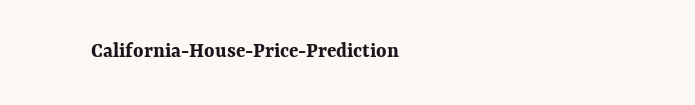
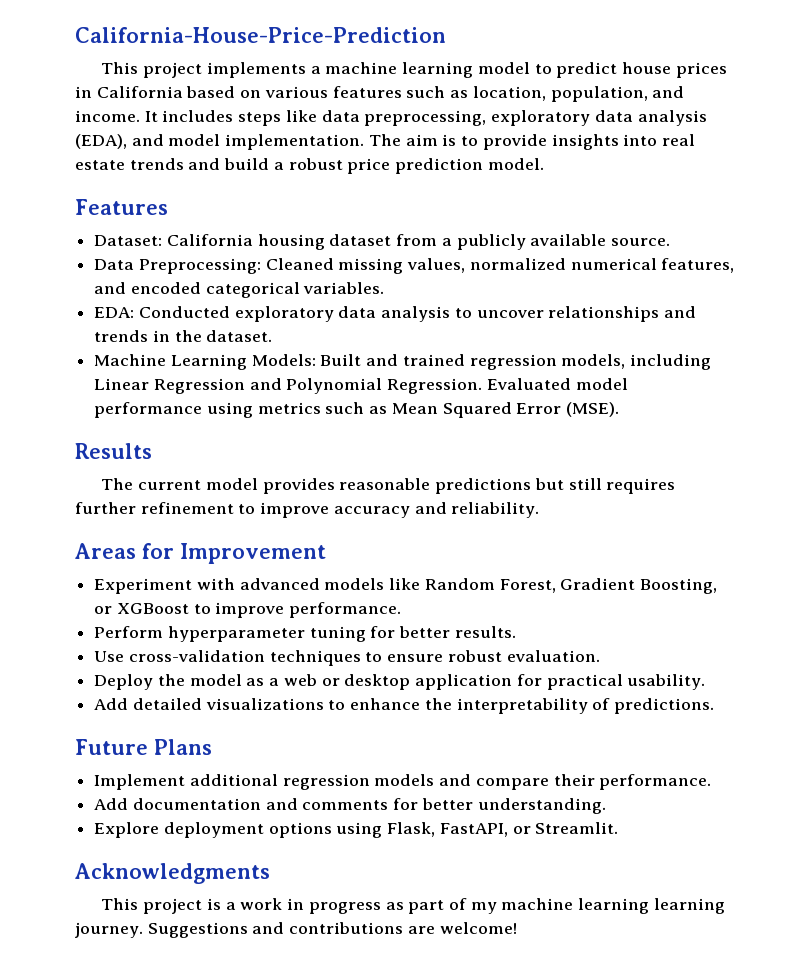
+ This project implements a machine learning model to predict house prices in California based on various features such as location, population, and income. It includes steps like data preprocessing, exploratory data analysis (EDA), and model implementation. The aim is to provide insights into real estate trends and build a robust price prediction model.
+ Features
+ Dataset: California housing dataset from a publicly available source.
+ Data Preprocessing: Cleaned missing values, normalized numerical features, and encoded categorical variables.
+ EDA: Conducted exploratory data analysis to uncover relationships and trends in the dataset.
+ Machine Learning Models: Built and trained regression models, including Linear Regression and Polynomial Regression. Evaluated model performance using metrics such as Mean Squared Error (MSE).
+ Results
+ The current model provides reasonable predictions but still requires further refinement to improve accuracy and reliability.
+ Areas for Improvement
+ Experiment with advanced models like Random Forest, Gradient Boosting, or XGBoost to improve performance.
+ Perform hyperparameter tuning for better results.
+ Use cross-validation techniques to ensure robust evaluation.
+ Deploy the model as a web or desktop application for practical usability.
+ Add detailed visualizations to enhance the interpretability of predictions.
+ Future Plans
+ Implement additional regression models and compare their performance.
+ Add documentation and comments for better understanding.
+ Explore deployment options using Flask, FastAPI, or Streamlit.
+ Acknowledgments
+ This project is a work in progress as part of my machine learning learning journey. Suggestions and contributions are welcome!

